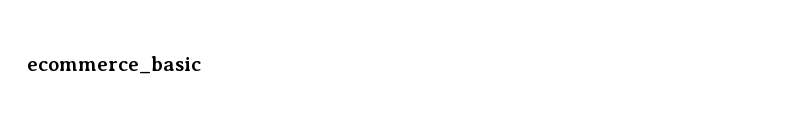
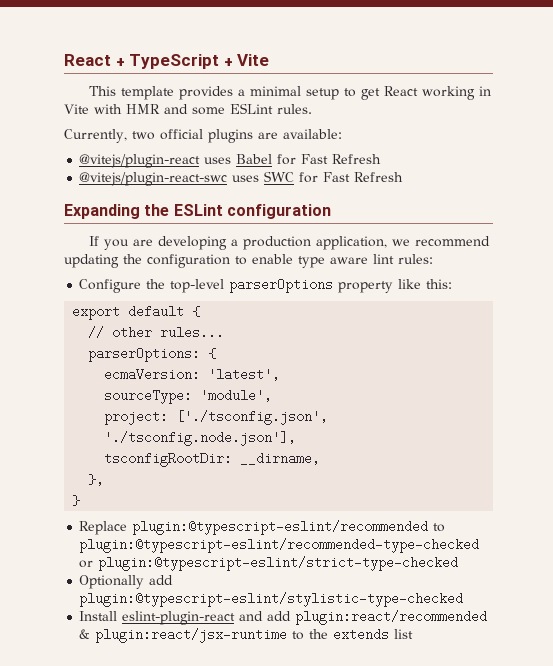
- ecommerce_basic
+ React + TypeScript + Vite
+ This template provides a minimal setup to get React working in Vite with HMR and some ESLint rules.
+ Currently, two official plugins are available:
+ @vitejs/plugin-react uses Babel for Fast Refresh
+ @vitejs/plugin-react-swc uses SWC for Fast Refresh
+ Expanding the ESLint configuration
+ If you are developing a production application, we recommend updating the configuration to enable type aware lint rules:
+ Configure the top-level parserOptions property like this:
+ export default {
+ // other rules...
+ parserOptions: {
+ ecmaVersion: 'latest',
+ sourceType: 'module',
+ project: ['./tsconfig.json', './tsconfig.node.json'],
+ tsconfigRootDir: __dirname,
+ },
+ }
+ Replace plugin:@typescript-eslint/recommended to plugin:@typescript-eslint/recommended-type-checked or plugin:@typescript-eslint/strict-type-checked
+ Optionally add plugin:@typescript-eslint/stylistic-type-checked
+ Install eslint-plugin-react and add plugin:react/recommended & plugin:react/jsx-runtime to the extends list

